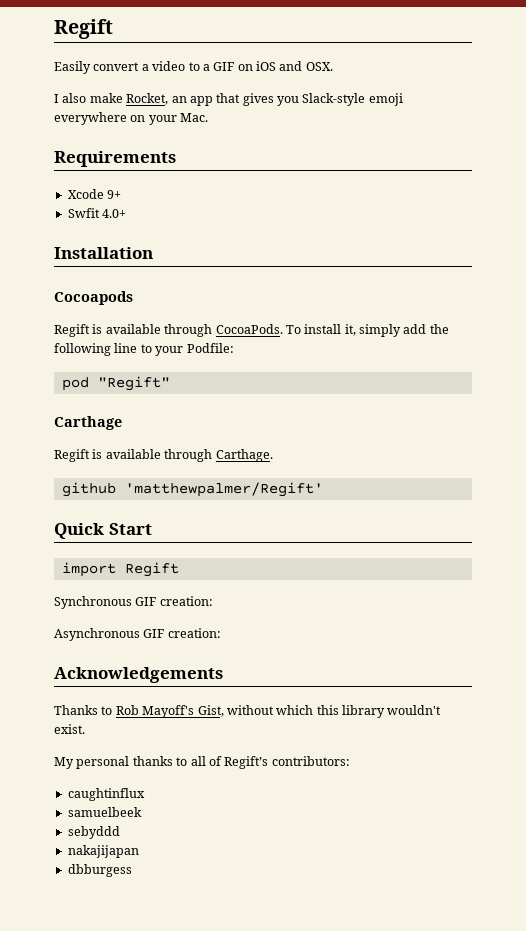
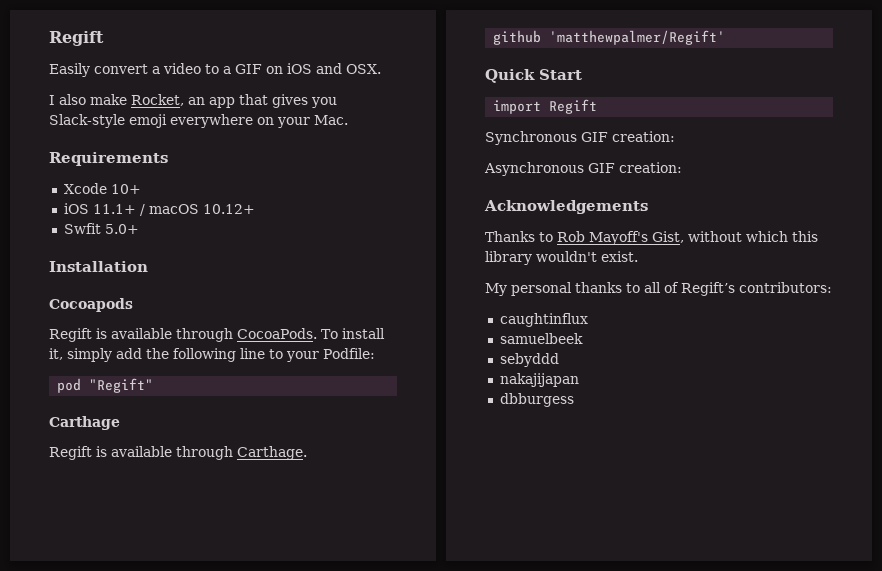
- Xcode 9+
+ Xcode 10+
+ iOS 11.1+ / macOS 10.12+
- Swfit 4.0+
+ Swfit 5.0+

